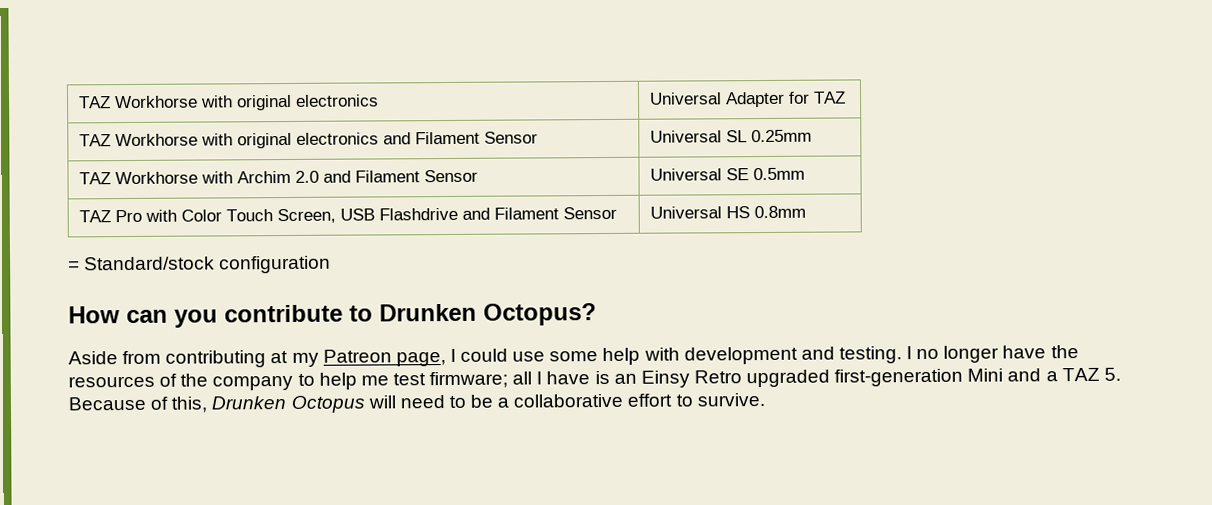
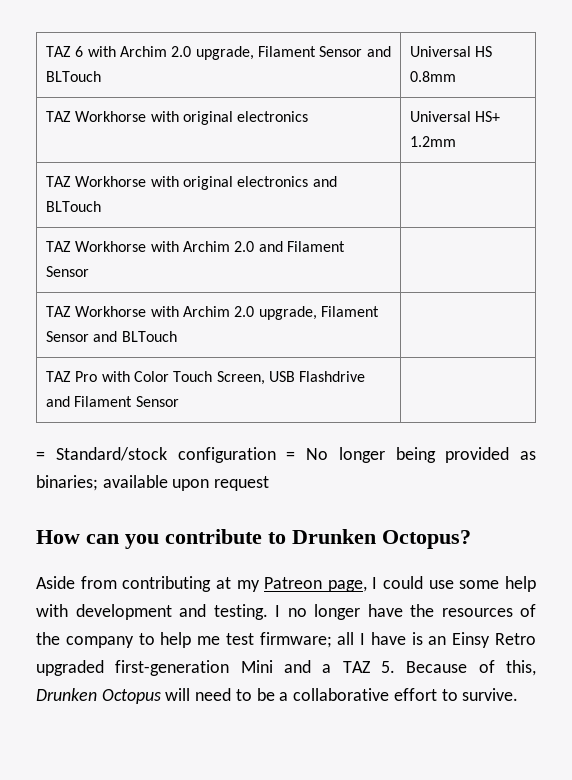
- TAZ Workhorse with original electronics | Universal Adapter for TAZ
+ TAZ 6 with Archim 2.0 upgrade, Filament Sensor and BLTouch | Universal HS 0.8mm
+ TAZ Workhorse with original electronics | Universal HS+ 1.2mm
- TAZ Workhorse with original electronics and Filament Sensor | Universal SL 0.25mm
+ TAZ Workhorse with original electronics and BLTouch |
- TAZ Workhorse with Archim 2.0 and Filament Sensor | Universal SE 0.5mm
+ TAZ Workhorse with Archim 2.0 and Filament Sensor |
+ TAZ Workhorse with Archim 2.0 upgrade, Filament Sensor and BLTouch |
- TAZ Pro with Color Touch Screen, USB Flashdrive and Filament Sensor | Universal HS 0.8mm
+ TAZ Pro with Color Touch Screen, USB Flashdrive and Filament Sensor |
- = Standard/stock configuration
+ = Standard/stock configuration = No longer being provided as binaries; available upon request

